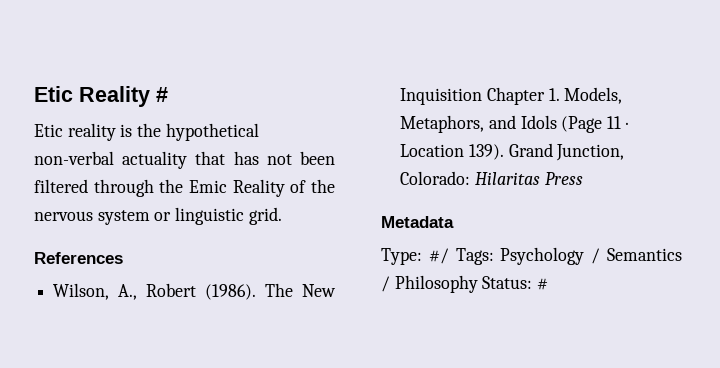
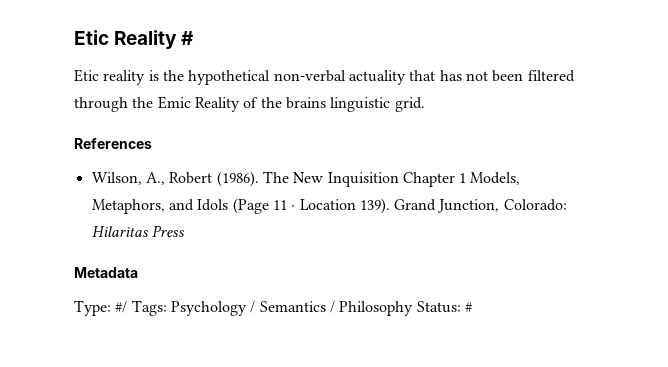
- Etic reality is the hypothetical non-verbal actuality that has not been filtered through the Emic Reality of the nervous system or linguistic grid.
+ Etic reality is the hypothetical non-verbal actuality that has not been filtered through the Emic Reality of the brains linguistic grid.
- The New Inquisition Chapter 1. Models, Metaphors, and Idols (Page 11 · Location 139).
+ The New Inquisition Chapter 1 Models, Metaphors, and Idols (Page 11 · Location 139).

